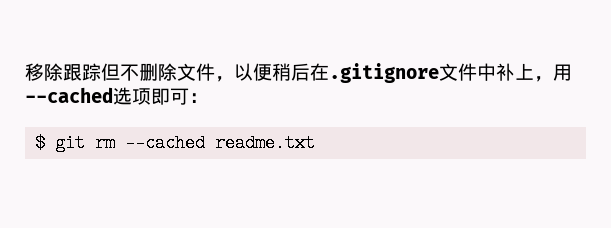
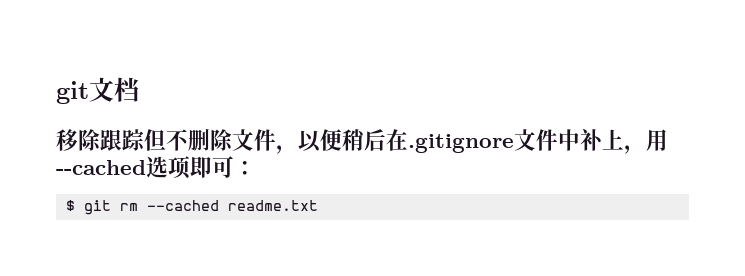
+ git文档

